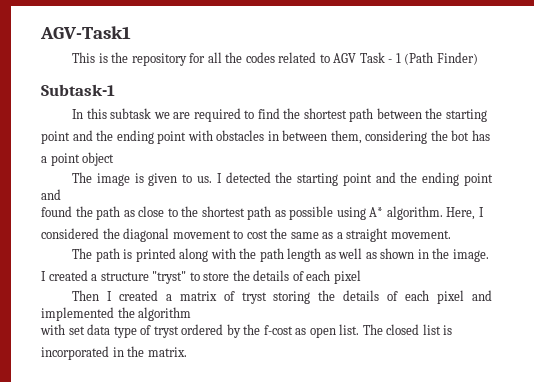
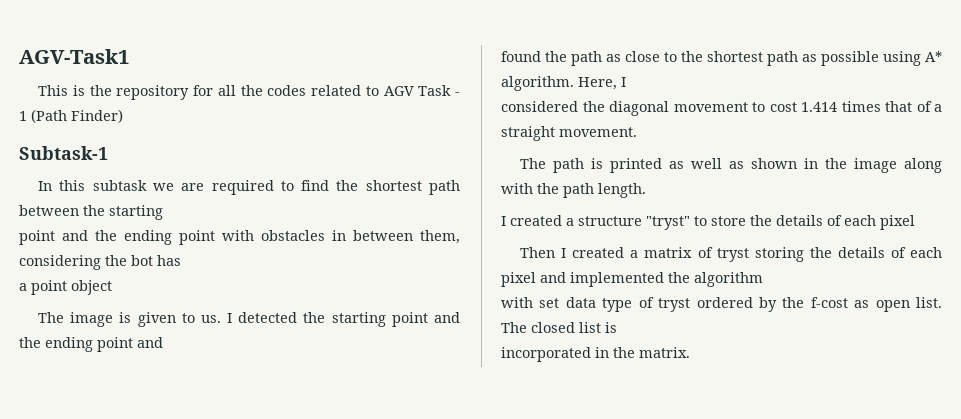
- considered the diagonal movement to cost the same as a straight movement.
+ considered the diagonal movement to cost 1.414 times that of a straight movement.
- The path is printed along with the path length as well as shown in the image.
+ The path is printed as well as shown in the image along with the path length.

